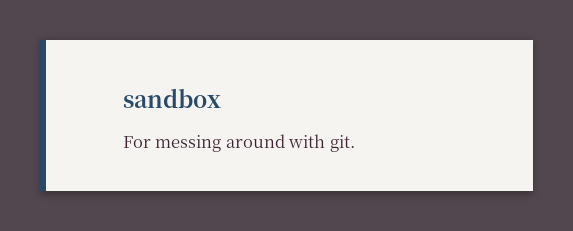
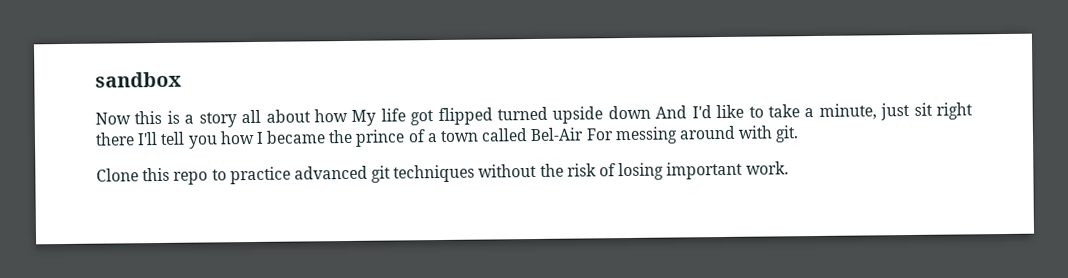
- For messing around with git.
+ Now this is a story all about how My life got flipped turned upside down And I'd like to take a minute, just sit right there I'll tell you how I became the prince of a town called Bel-Air For messing around with git.
+ Clone this repo to practice advanced git techniques without the risk of losing important work.

